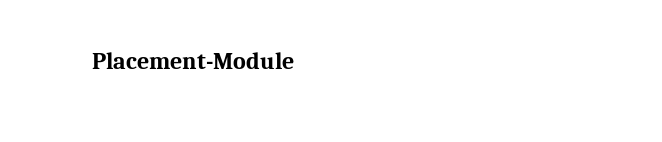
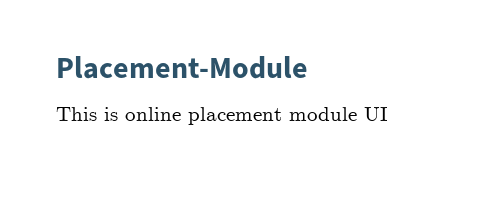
+ This is online placement module UI

